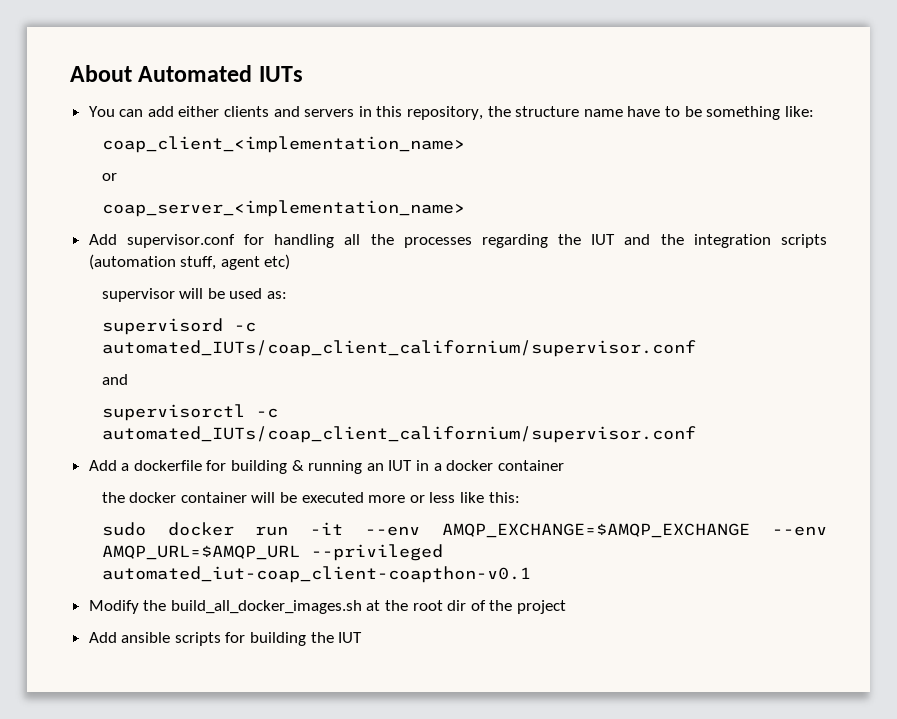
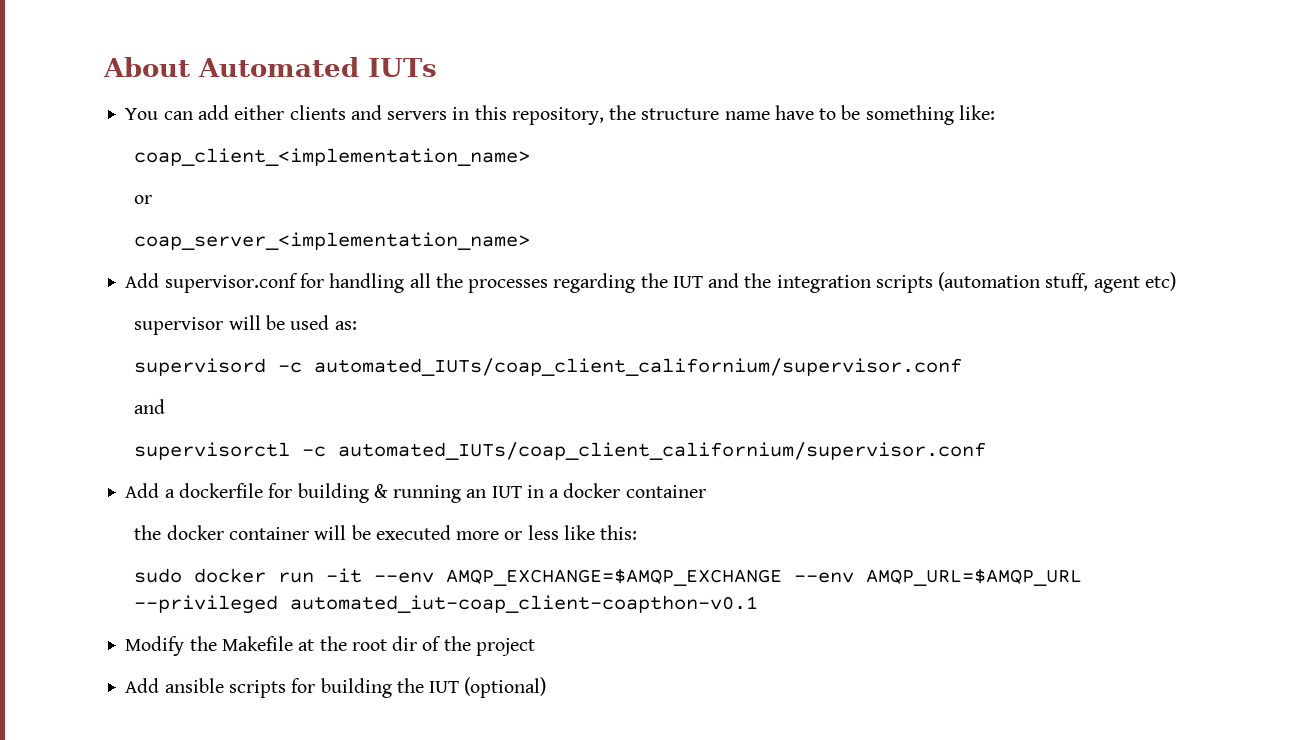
- Modify the build_all_docker_images.sh at the root dir of the project
+ Modify the Makefile at the root dir of the project
- Add ansible scripts for building the IUT
+ Add ansible scripts for building the IUT (optional)

